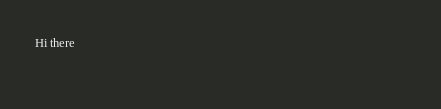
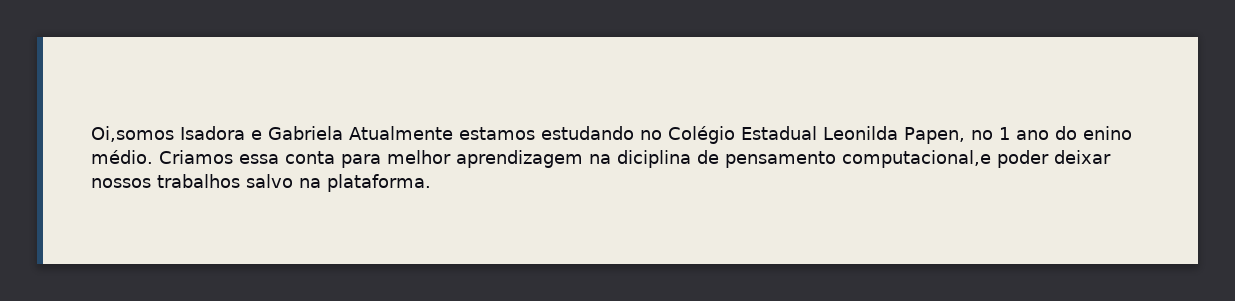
- Hi there
+ Oi,somos Isadora e Gabriela Atualmente estamos estudando no Colégio Estadual Leonilda Papen, no 1 ano do enino médio. Criamos essa conta para melhor aprendizagem na diciplina de pensamento computacional,e poder deixar nossos trabalhos salvo na plataforma.

